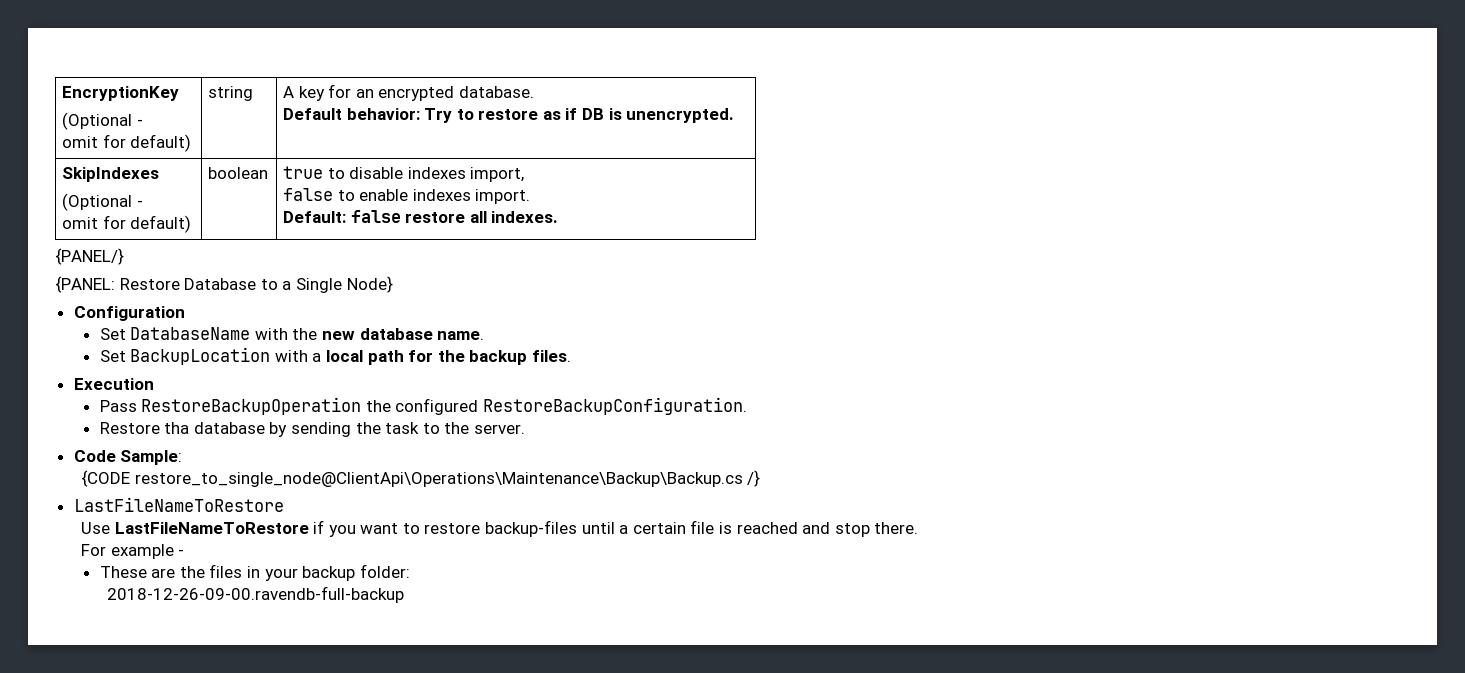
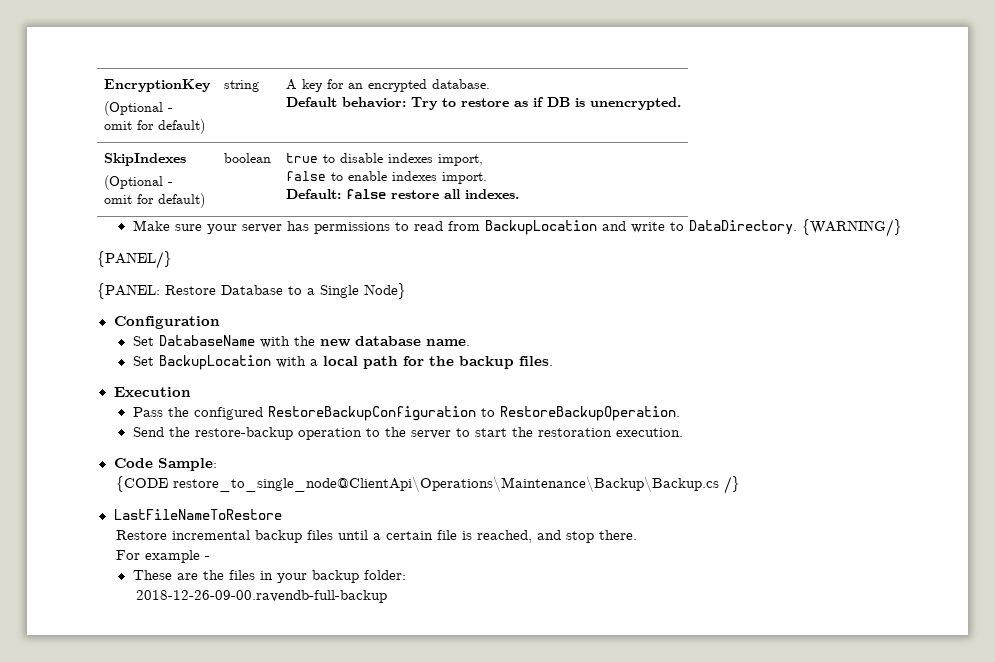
+ Make sure your server has permissions to read from BackupLocation and write to DataDirectory. {WARNING/}
- Pass RestoreBackupOperation the configured RestoreBackupConfiguration.
- Restore tha database by sending the task to the server.
+ Pass the configured RestoreBackupConfiguration to RestoreBackupOperation.
+ Send the restore-backup operation to the server to start the restoration execution.
- Use LastFileNameToRestore if you want to restore backup-files until a certain file is reached and stop there.
+ Restore incremental backup files until a certain file is reached, and stop there.

